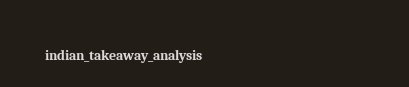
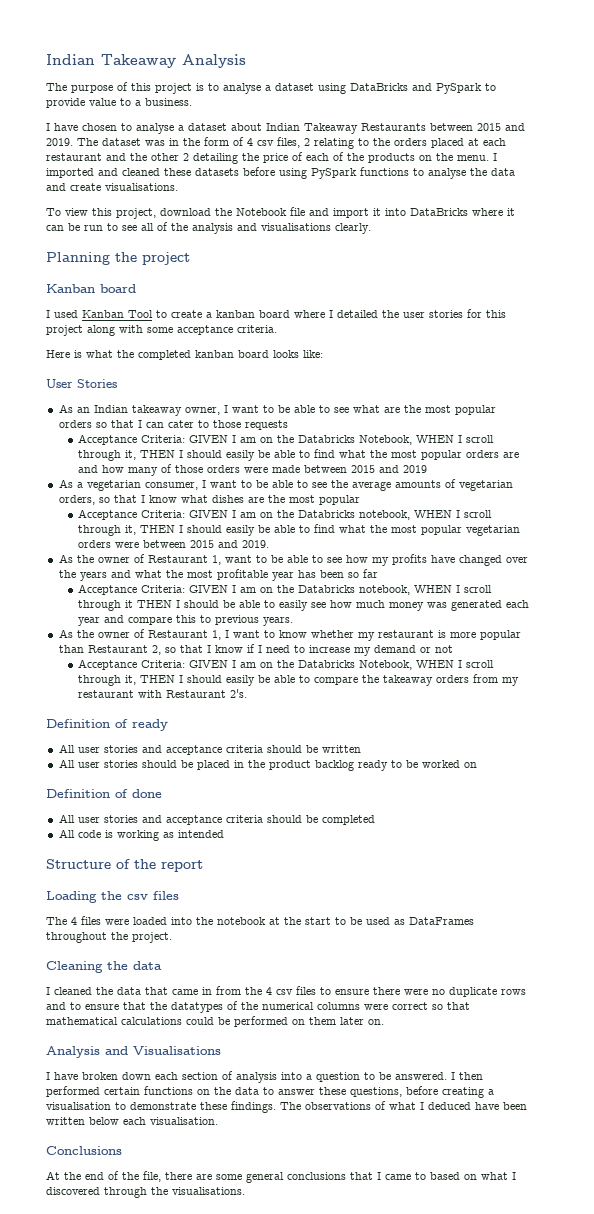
- indian_takeaway_analysis
+ Indian Takeaway Analysis
+ The purpose of this project is to analyse a dataset using DataBricks and PySpark to provide value to a business.
+ I have chosen to analyse a dataset about Indian Takeaway Restaurants between 2015 and 2019. The dataset was in the form of 4 csv files, 2 relating to the orders placed at each restaurant and the other 2 detailing the price of each of the products on the menu. I imported and cleaned these datasets before using PySpark functions to analyse the data and create visualisations.
+ To view this project, download the Notebook file and import it into DataBricks where it can be run to see all of the analysis and visualisations clearly.
+ Planning the project
+ Kanban board
+ I used Kanban Tool to create a kanban board where I detailed the user stories for this project along with some acceptance criteria.
+ Here is what the completed kanban board looks like:
+ User Stories
+ As an Indian takeaway owner, I want to be able to see what are the most popular orders so that I can cater to those requests
+ Acceptance Criteria: GIVEN I am on the Databricks Notebook, WHEN I scroll through it, THEN I should easily be able to find what the most popular orders are and how many of those orders were made between 2015 and 2019
+ As a vegetarian consumer, I want to be able to see the average amounts of vegetarian orders, so that I know what dishes are the most popular
+ Acceptance Criteria: GIVEN I am on the Databricks notebook, WHEN I scroll through it, THEN I should easily be able to find what the most popular vegetarian orders were between 2015 and 2019.
+ As the owner of Restaurant 1, want to be able to see how my profits have changed over the years and what the most profitable year has been so far
+ Acceptance Criteria: GIVEN I am on the Databricks notebook, WHEN I scroll through it THEN I should be able to easily see how much money was generated each year and compare this to previous years.
+ As the owner of Restaurant 1, I want to know whether my restaurant is more popular than Restaurant 2, so that I know if I need to increase my demand or not
+ Acceptance Criteria: GIVEN I am on the Databricks Notebook, WHEN I scroll through it, THEN I should easily be able to compare the takeaway orders from my restaurant with Restaurant 2's.
+ Definition of ready
+ All user stories and acceptance criteria should be written
+ All user stories should be placed in the product backlog ready to be worked on
+ Definition of done
+ All user stories and acceptance criteria should be completed
+ All code is working as intended
+ Structure of the report
+ Loading the csv files
+ The 4 files were loaded into the notebook at the start to be used as DataFrames throughout the project.
+ Cleaning the data
+ I cleaned the data that came in from the 4 csv files to ensure there were no duplicate rows and to ensure that the datatypes of the numerical columns were correct so that mathematical calculations could be performed on them later on.
+ Analysis and Visualisations
+ I have broken down each section of analysis into a question to be answered. I then performed certain functions on the data to answer these questions, before creating a visualisation to demonstrate these findings. The observations of what I deduced have been written below each visualisation.
+ Conclusions
+ At the end of the file, there are some general conclusions that I came to based on what I discovered through the visualisations.

